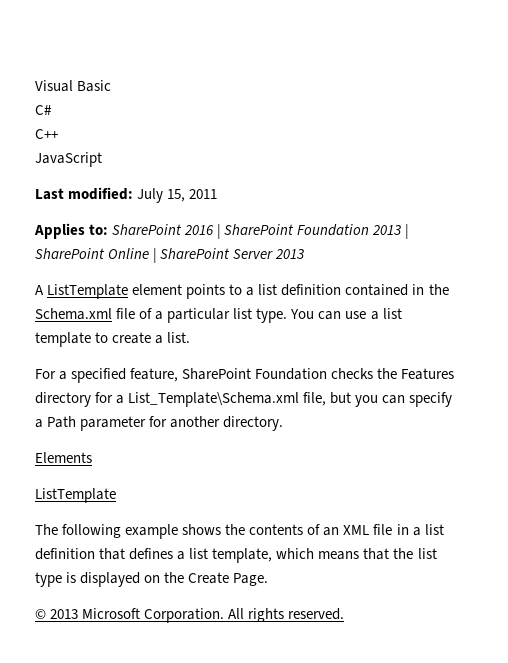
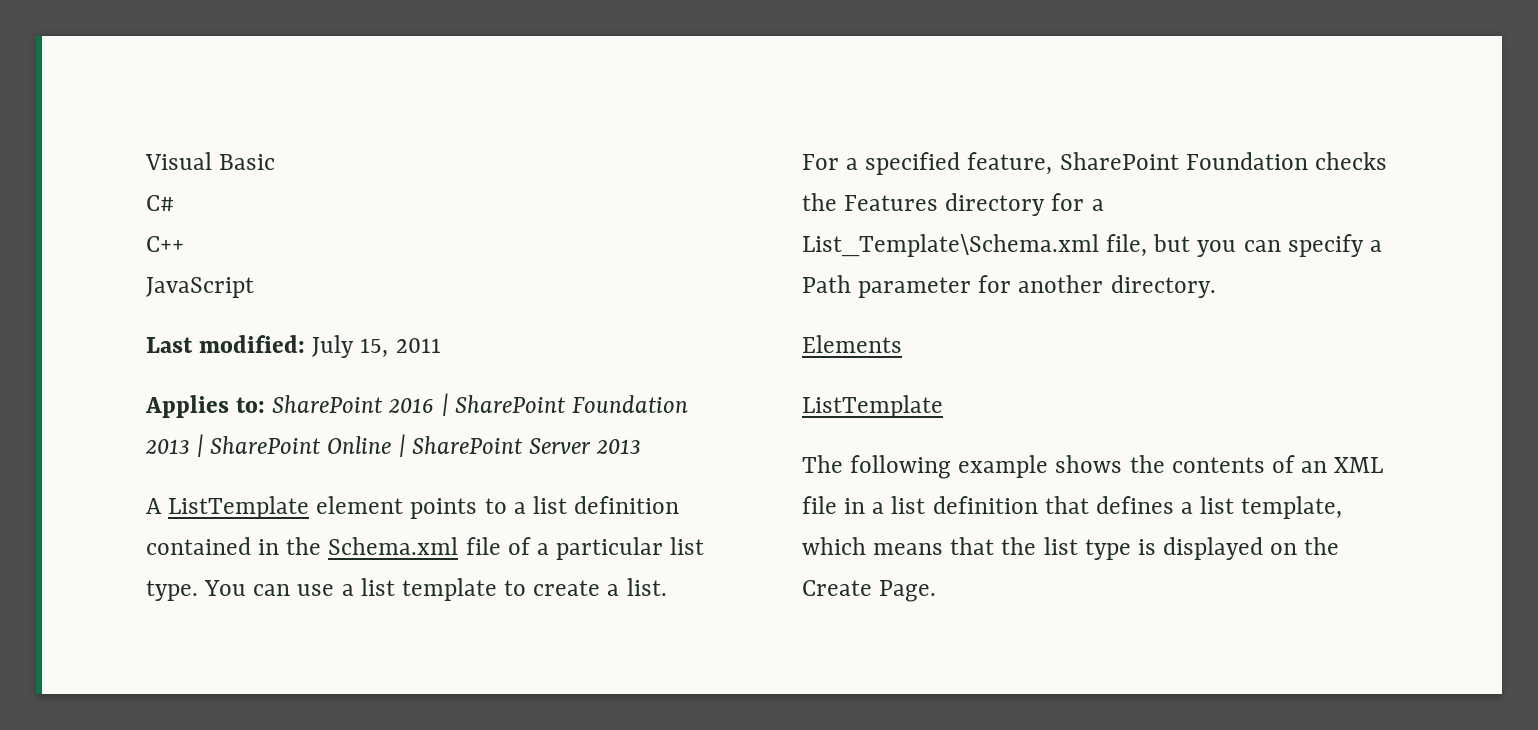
- © 2013 Microsoft Corporation. All rights reserved.

